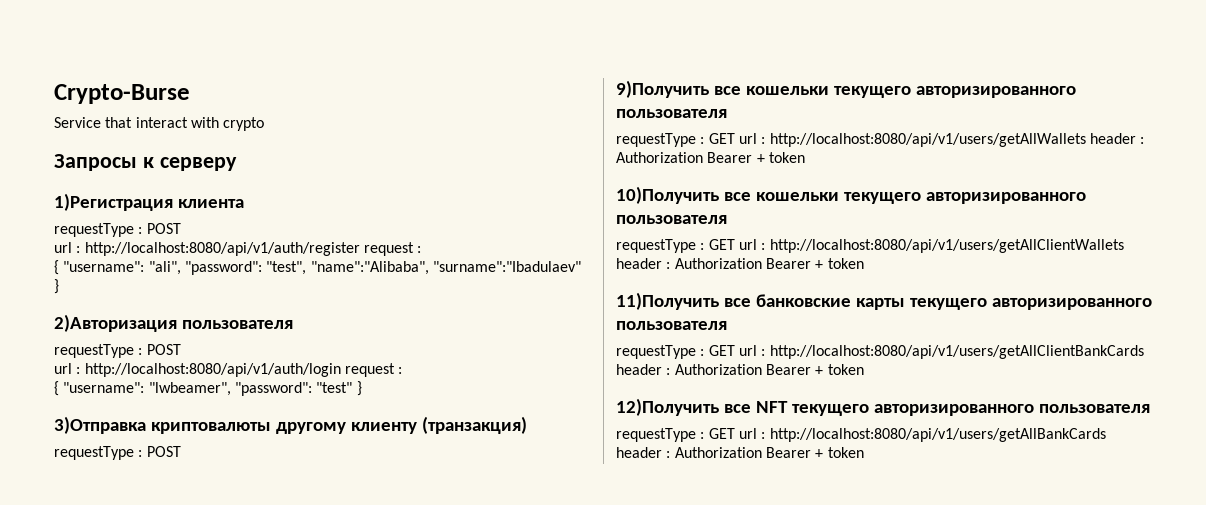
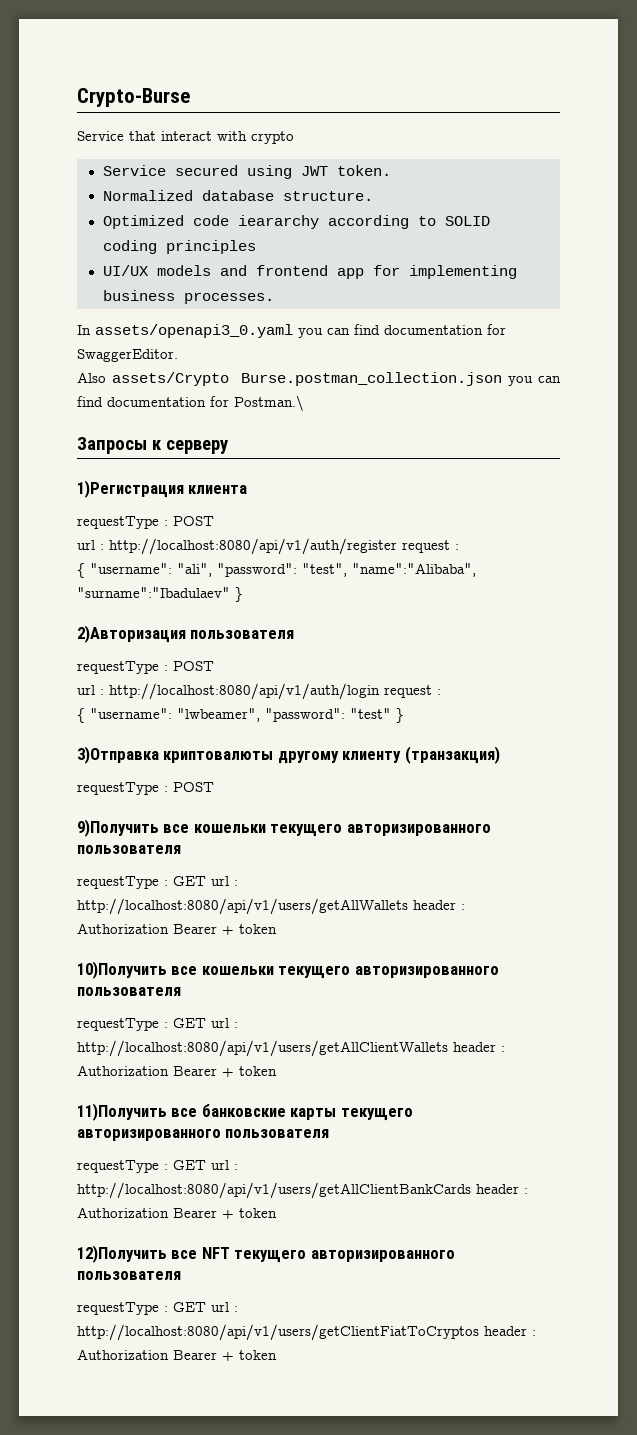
+ Service secured using JWT token.
+ Normalized database structure.
+ Optimized code ieararchy according to SOLID coding principles
+ UI/UX models and frontend app for implementing business processes.
+ In assets/openapi3_0.yaml you can find documentation for SwaggerEditor.
+ Also assets/Crypto Burse.postman_collection.json you can find documentation for Postman.\
- requestType : GET url : http://localhost:8080/api/v1/users/getAllBankCards header : Authorization Bearer + token
+ requestType : GET url : http://localhost:8080/api/v1/users/getClientFiatToCryptos header : Authorization Bearer + token

